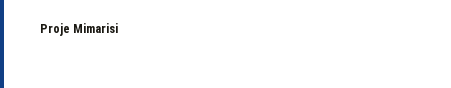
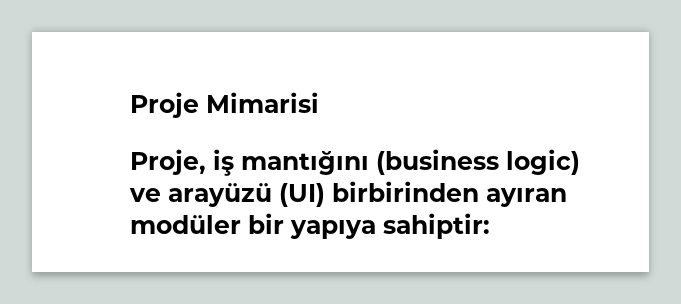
+ Proje, iş mantığını (business logic) ve arayüzü (UI) birbirinden ayıran modüler bir yapıya sahiptir:

